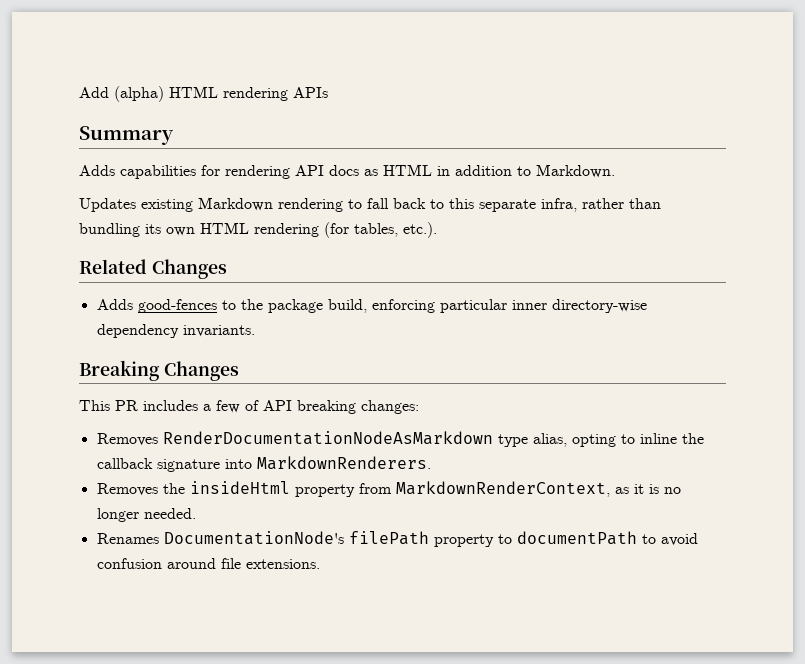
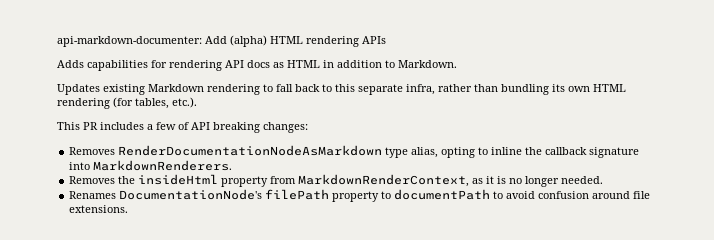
- Add (alpha) HTML rendering APIs
+ api-markdown-documenter: Add (alpha) HTML rendering APIs
- Summary
- Related Changes
- Adds good-fences to the package build, enforcing particular inner directory-wise dependency invariants.
- Breaking Changes

